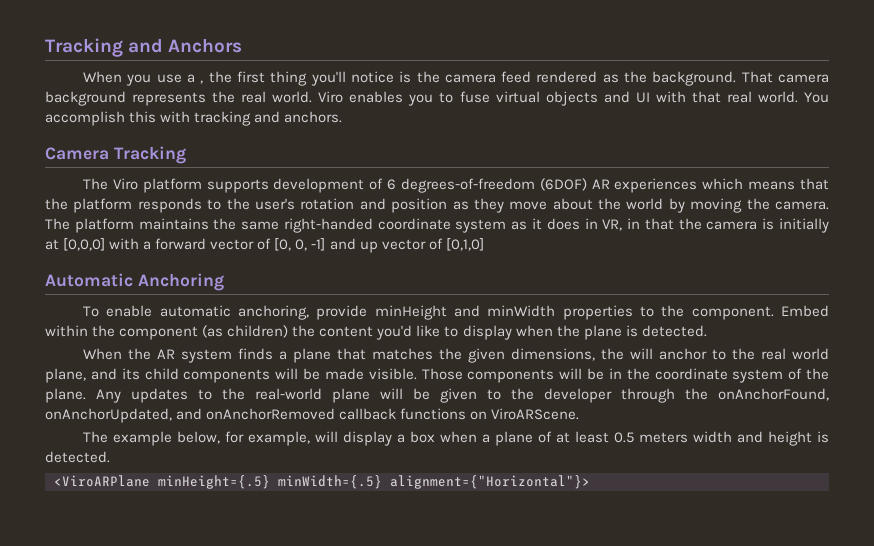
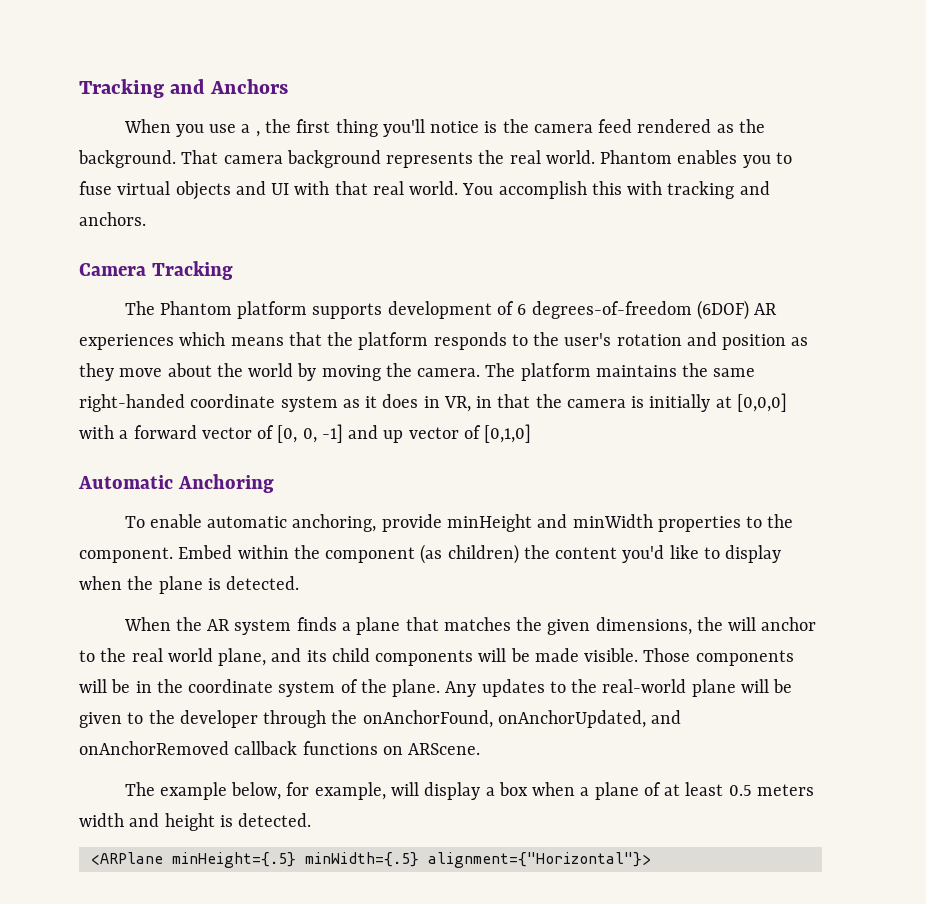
- Viro enables you to fuse virtual objects and UI with that real world.
+ Phantom enables you to fuse virtual objects and UI with that real world.
- The Viro platform supports development of 6 degrees-of-freedom (6DOF) AR experiences which means that the platform responds to the user's rotation and position as they move about the world by moving the camera.
+ The Phantom platform supports development of 6 degrees-of-freedom (6DOF) AR experiences which means that the platform responds to the user's rotation and position as they move about the world by moving the camera.
- Any updates to the real-world plane will be given to the developer through the onAnchorFound, onAnchorUpdated, and onAnchorRemoved callback functions on ViroARScene.
+ Any updates to the real-world plane will be given to the developer through the onAnchorFound, onAnchorUpdated, and onAnchorRemoved callback functions on ARScene.
- <ViroARPlane minHeight={.5} minWidth={.5} alignment={"Horizontal"}>
+ <ARPlane minHeight={.5} minWidth={.5} alignment={"Horizontal"}>

